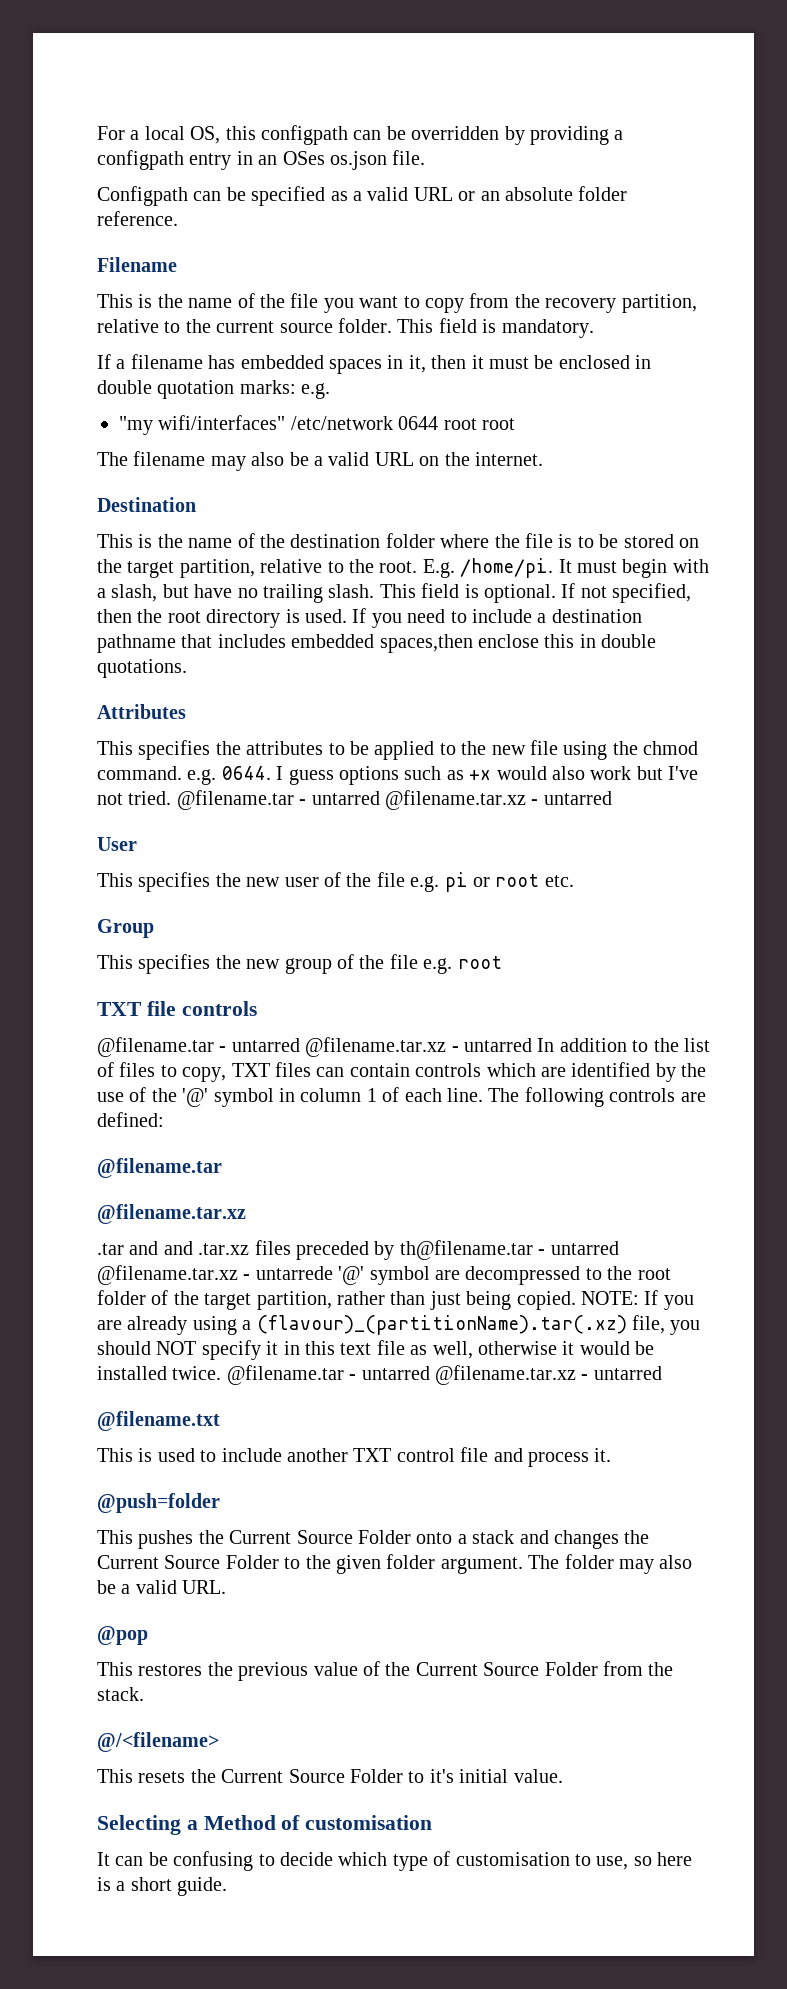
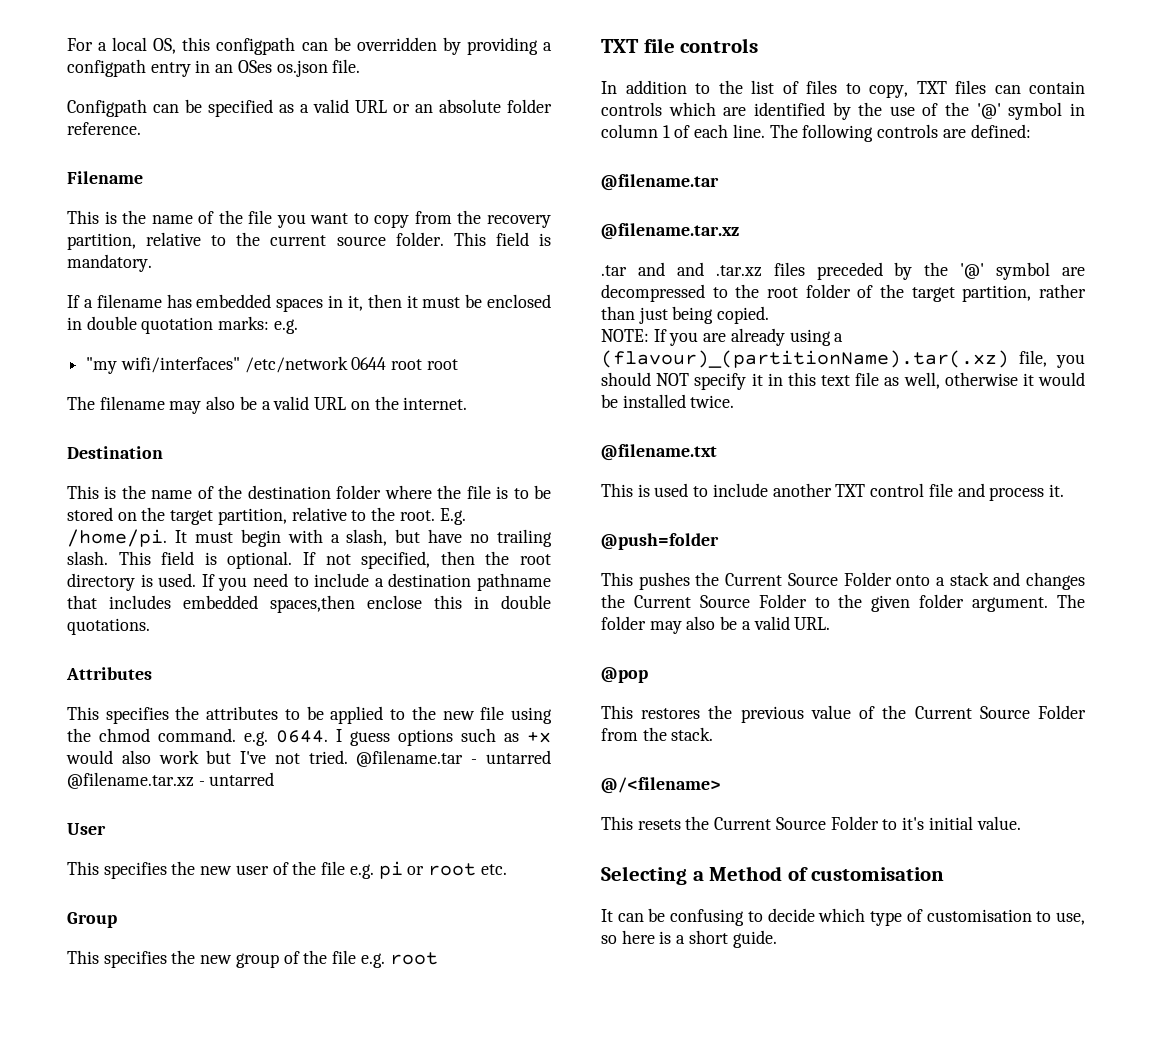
- @filename.tar - untarred @filename.tar.xz - untarred In addition to the list of files to copy, TXT files can contain controls which are identified by the use of the '@' symbol in column 1 of each line.
+ In addition to the list of files to copy, TXT files can contain controls which are identified by the use of the '@' symbol in column 1 of each line.
- .tar and and .tar.xz files preceded by th@filename.tar - untarred @filename.tar.xz - untarrede '@' symbol are decompressed to the root folder of the target partition, rather than just being copied. NOTE: If you are already using a (flavour)_(partitionName).tar(.xz) file, you should NOT specify it in this text file as well, otherwise it would be installed twice. @filename.tar - untarred @filename.tar.xz - untarred
+ .tar and and .tar.xz files preceded by the '@' symbol are decompressed to the root folder of the target partition, rather than just being copied.
+ NOTE: If you are already using a (flavour)_(partitionName).tar(.xz) file, you should NOT specify it in this text file as well, otherwise it would be installed twice.

